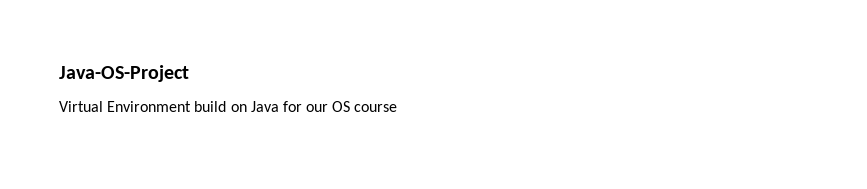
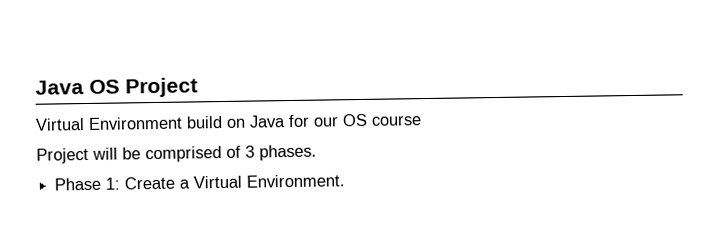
- Java-OS-Project
+ Java OS Project
+ Project will be comprised of 3 phases.
+ Phase 1: Create a Virtual Environment.

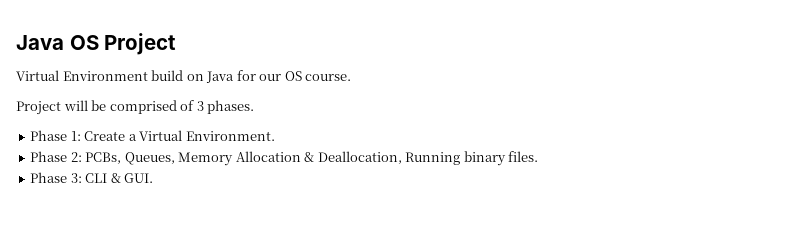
- Virtual Environment build on Java for our OS course
+ Virtual Environment build on Java for our OS course.
+ Phase 2: PCBs, Queues, Memory Allocation & Deallocation, Running binary files.
+ Phase 3: CLI & GUI.

